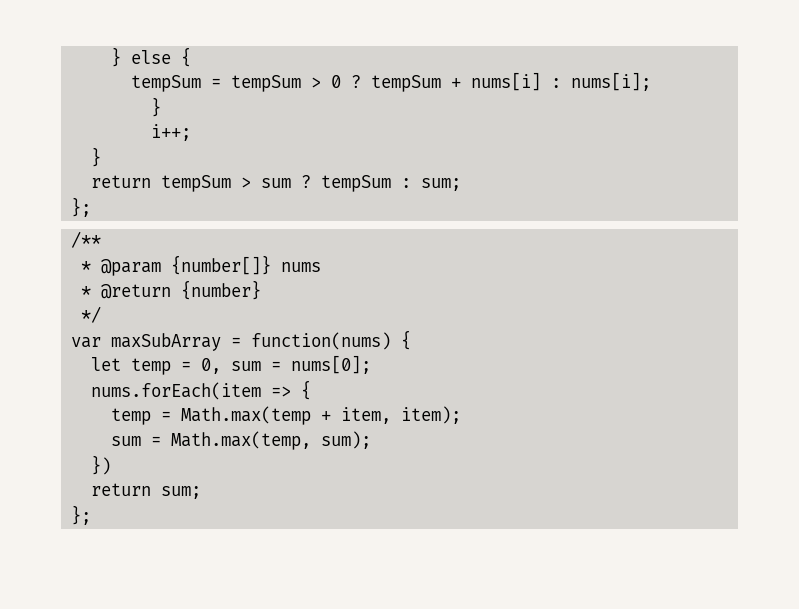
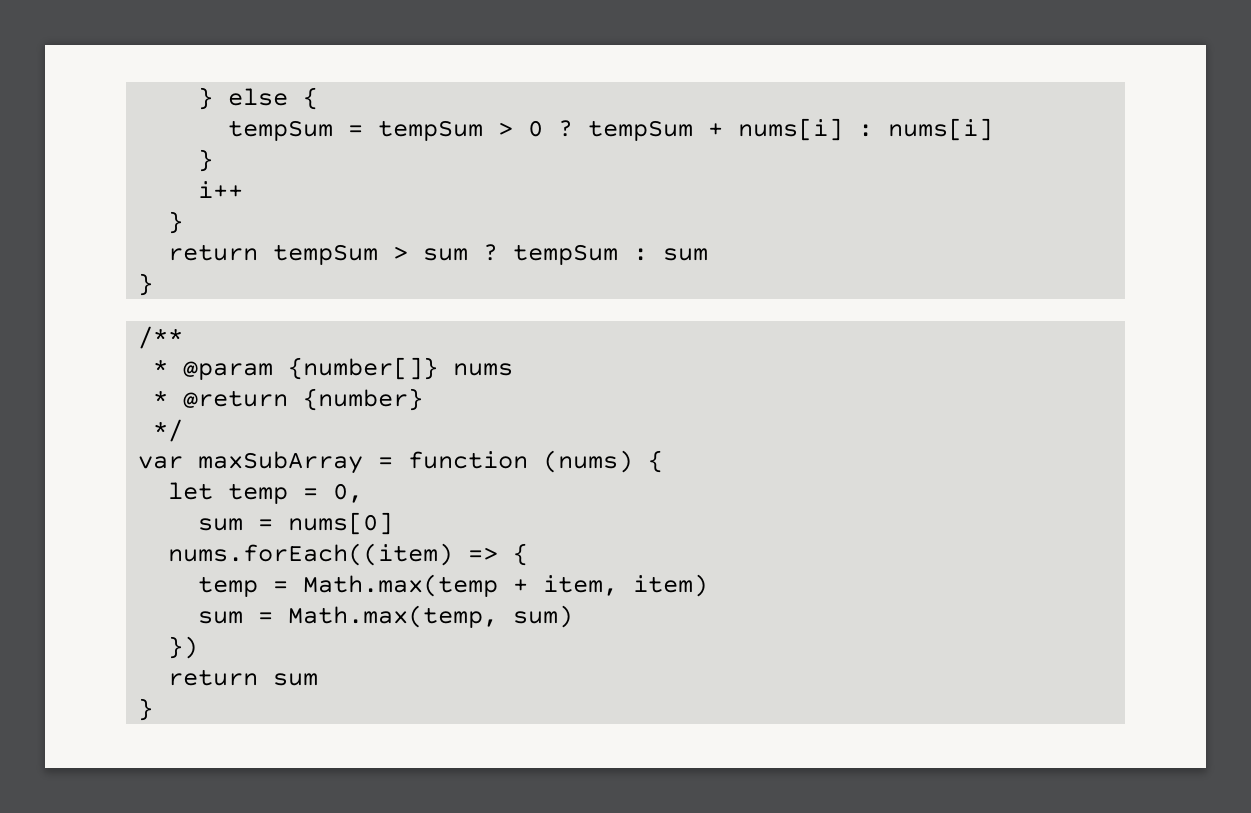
- tempSum = tempSum > 0 ? tempSum + nums[i] : nums[i];
+ tempSum = tempSum > 0 ? tempSum + nums[i] : nums[i]
  }
- i++;
+ i++
- return tempSum > sum ? tempSum : sum;
- };
+ return tempSum > sum ? tempSum : sum
+ }
- var maxSubArray = function(nums) {
+ var maxSubArray = function (nums) {
- let temp = 0, sum = nums[0];
- nums.forEach(item => {
+ let temp = 0,
+ sum = nums[0]
+ nums.forEach((item) => {
- temp = Math.max(temp + item, item);
+ temp = Math.max(temp + item, item)
- sum = Math.max(temp, sum);
+ sum = Math.max(temp, sum)
- return sum;
- };
+ return sum
+ }

